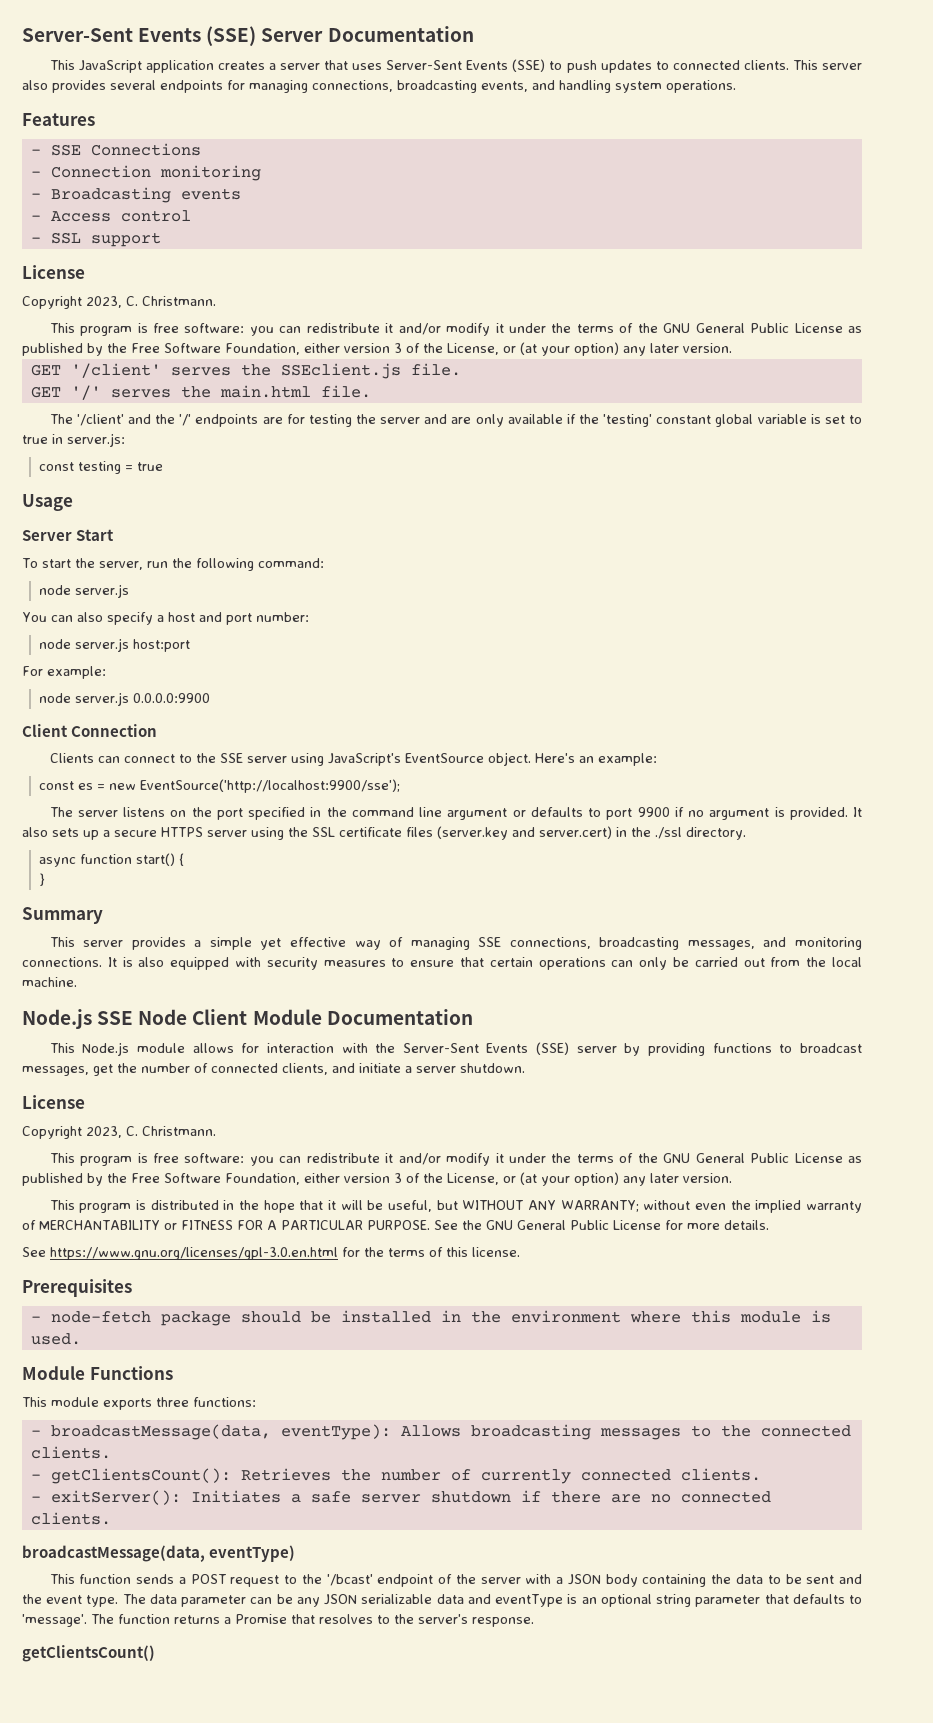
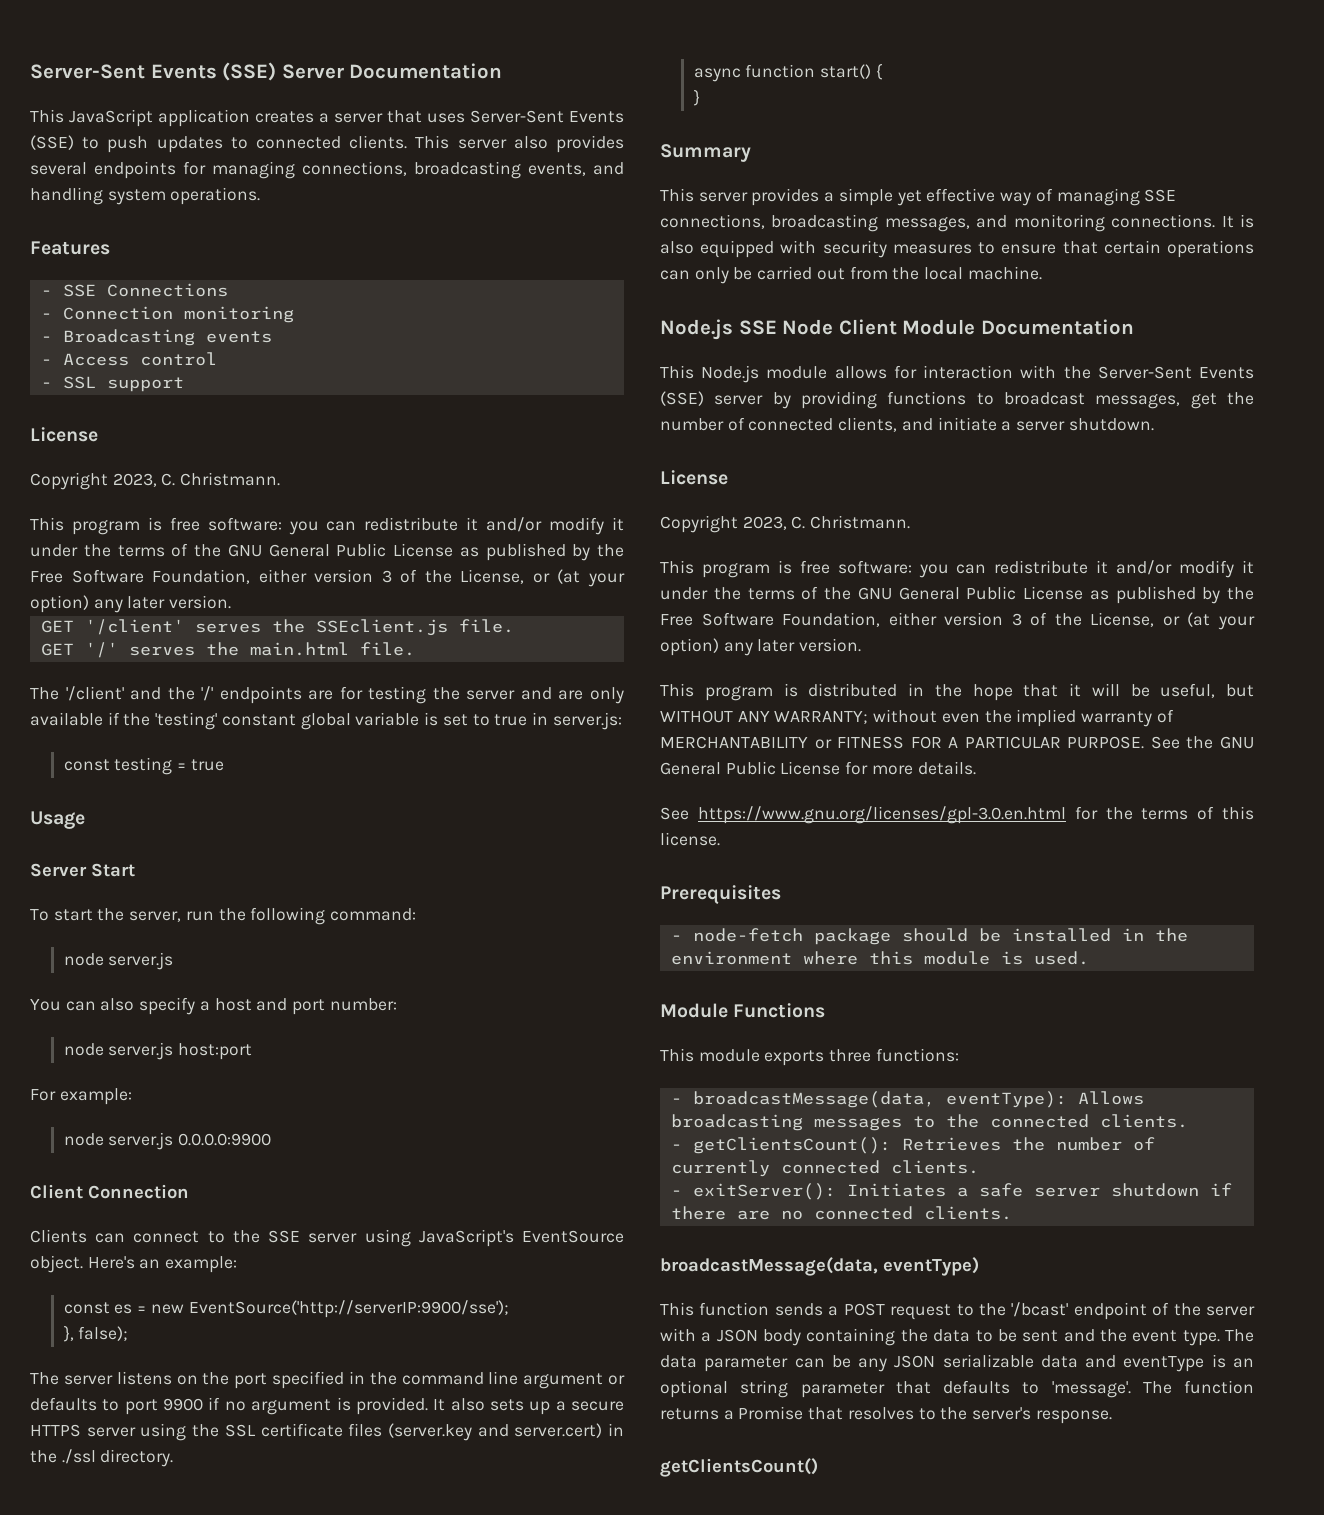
- const es = new EventSource('http://localhost:9900/sse');
+ const es = new EventSource('http://serverIP:9900/sse');
+ }, false);

